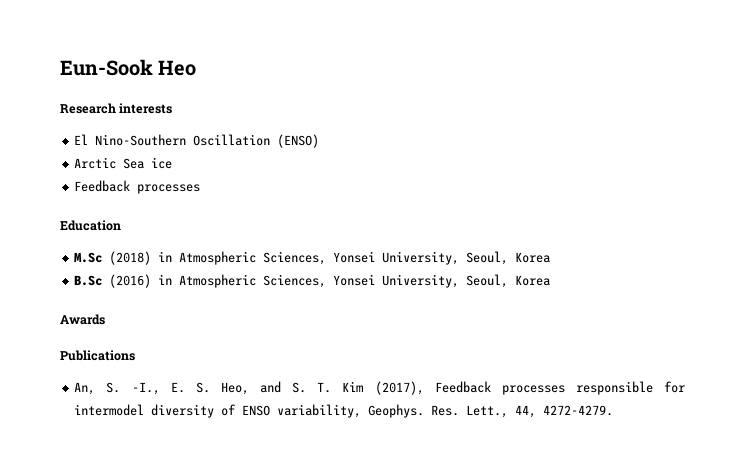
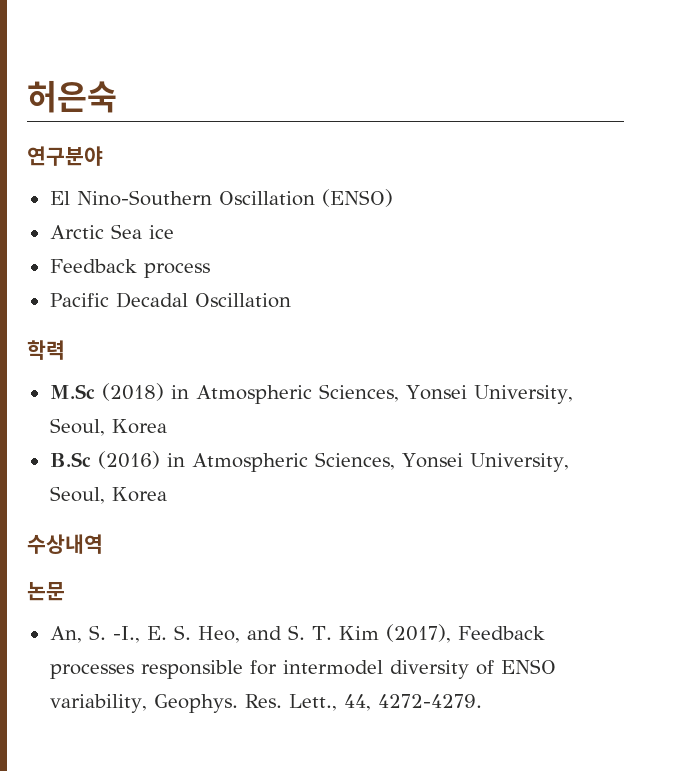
- Eun-Sook Heo
- Research interests
+ 허은숙
+ 연구분야
  Arctic Sea ice
- Feedback processes
- Education
+ Feedback process
+ Pacific Decadal Oscillation
+ 학력
- Awards
- Publications
+ 수상내역
+ 논문

